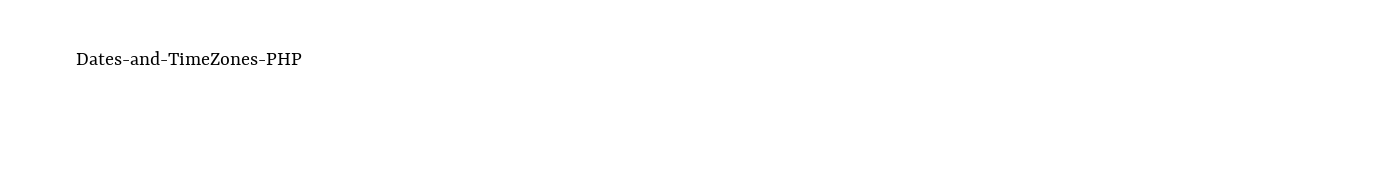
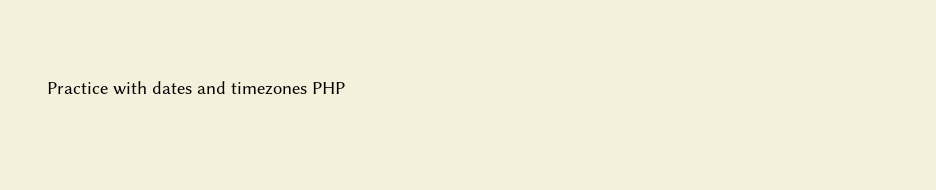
- Dates-and-TimeZones-PHP
+ Practice with dates and timezones PHP

